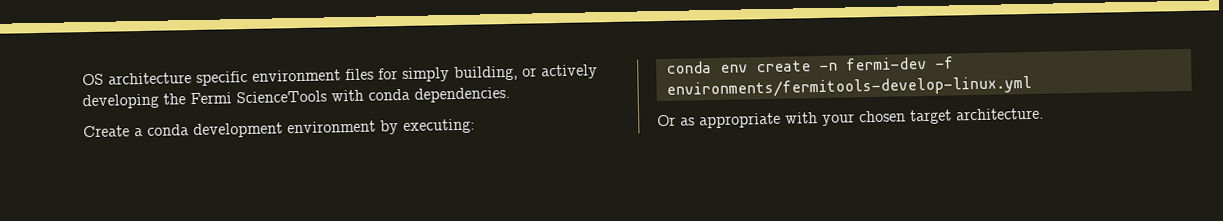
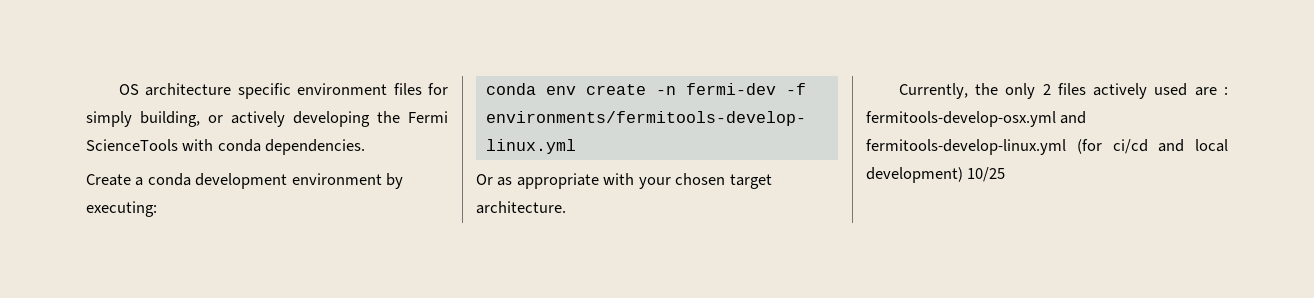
+ Currently, the only 2 files actively used are : fermitools-develop-osx.yml and fermitools-develop-linux.yml (for ci/cd and local development) 10/25

